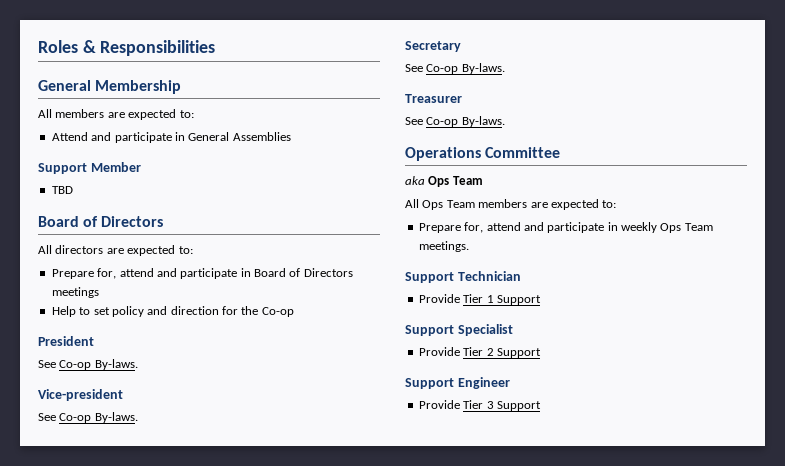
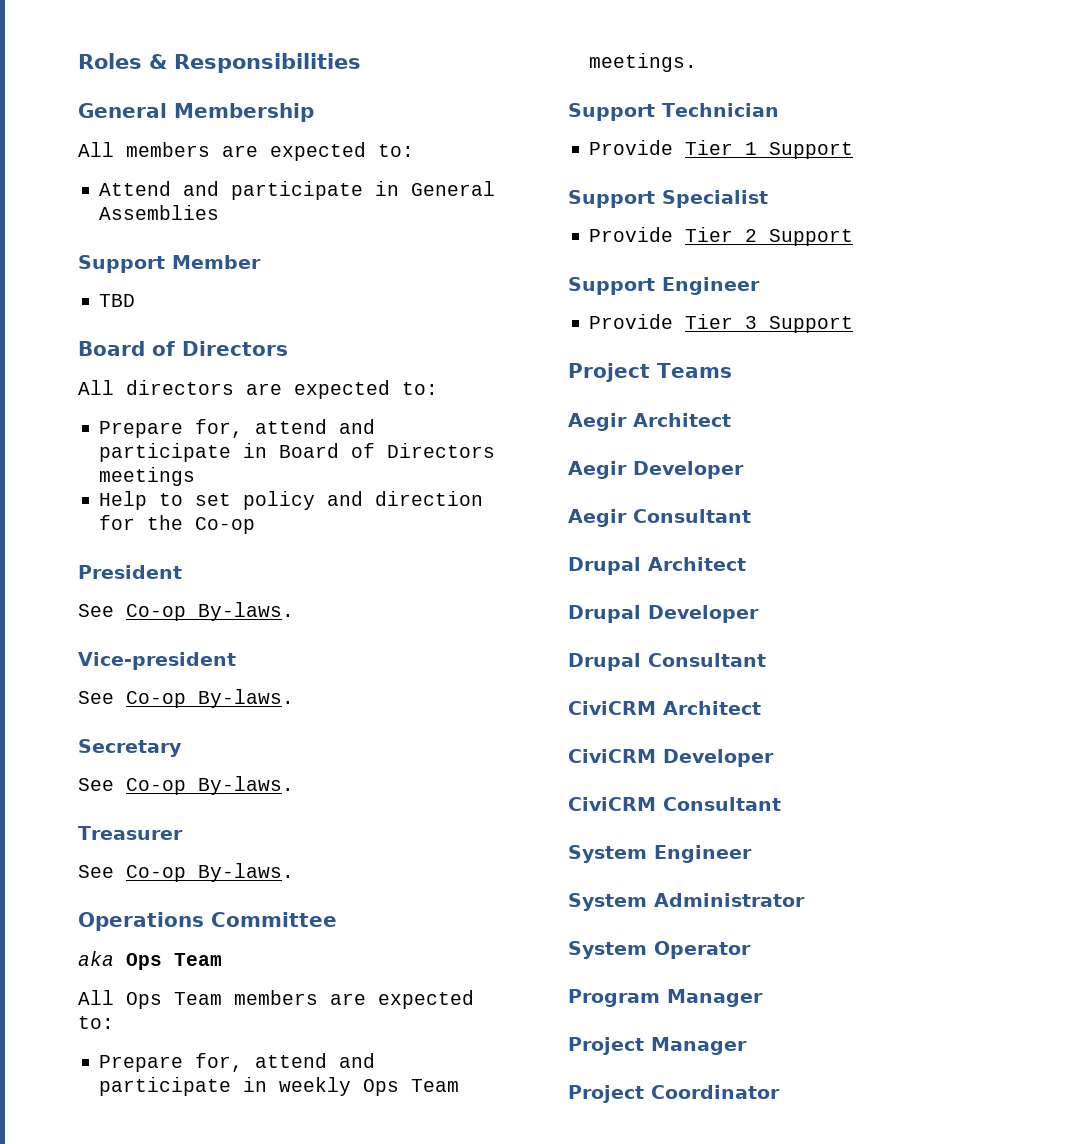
+ Project Teams
+ Aegir Architect
+ Aegir Developer
+ Aegir Consultant
+ Drupal Architect
+ Drupal Developer
+ Drupal Consultant
+ CiviCRM Architect
+ CiviCRM Developer
+ CiviCRM Consultant
+ System Engineer
+ System Administrator
+ System Operator
+ Program Manager
+ Project Manager
+ Project Coordinator

